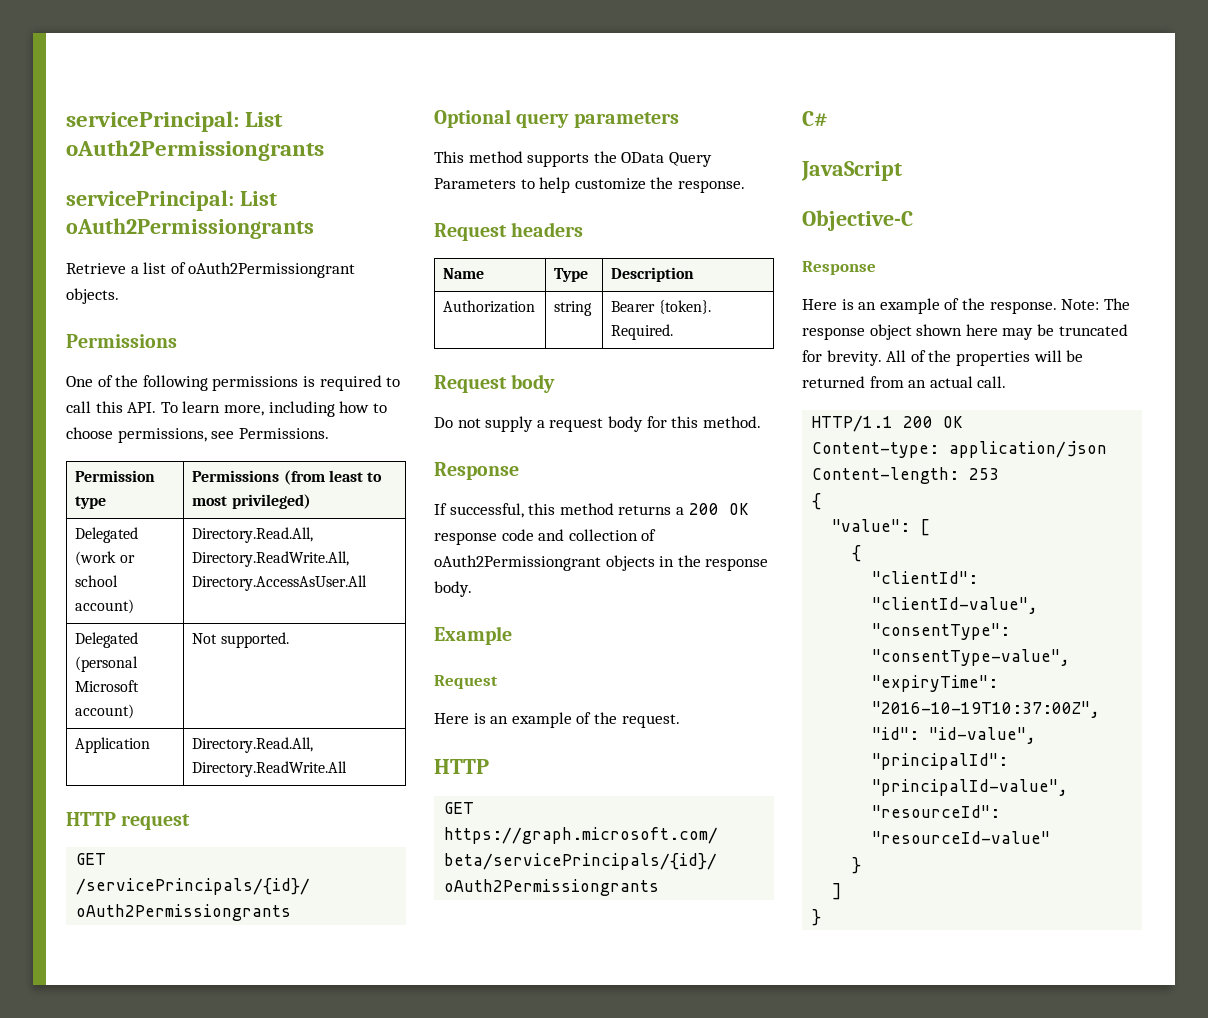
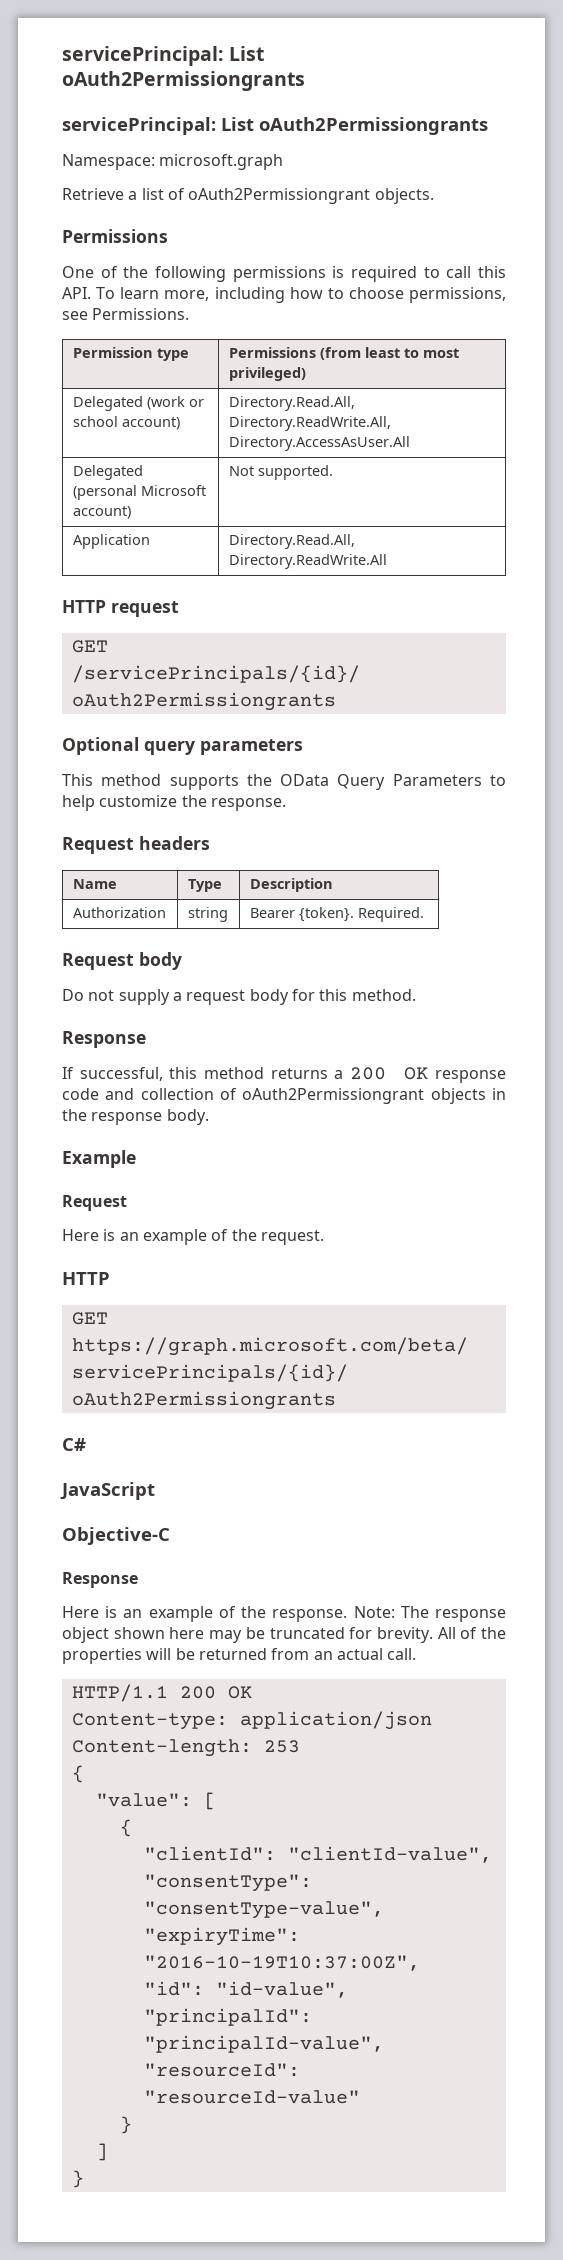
+ Namespace: microsoft.graph

